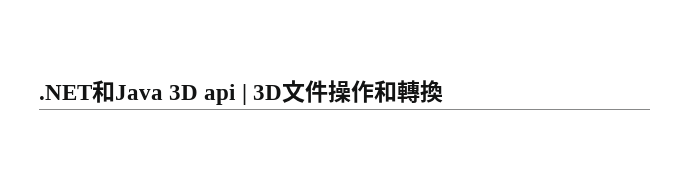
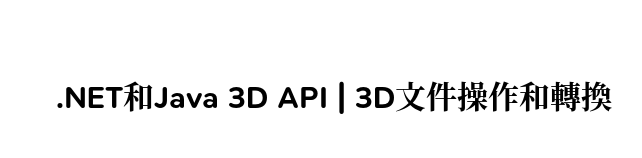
- .NET和Java 3D api | 3D文件操作和轉換
+ .NET和Java 3D API | 3D文件操作和轉換

